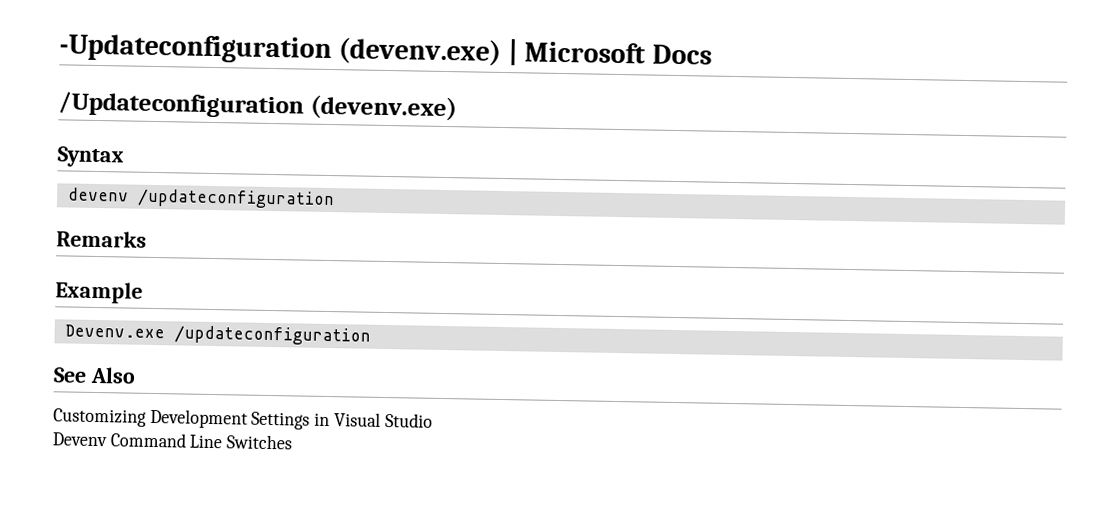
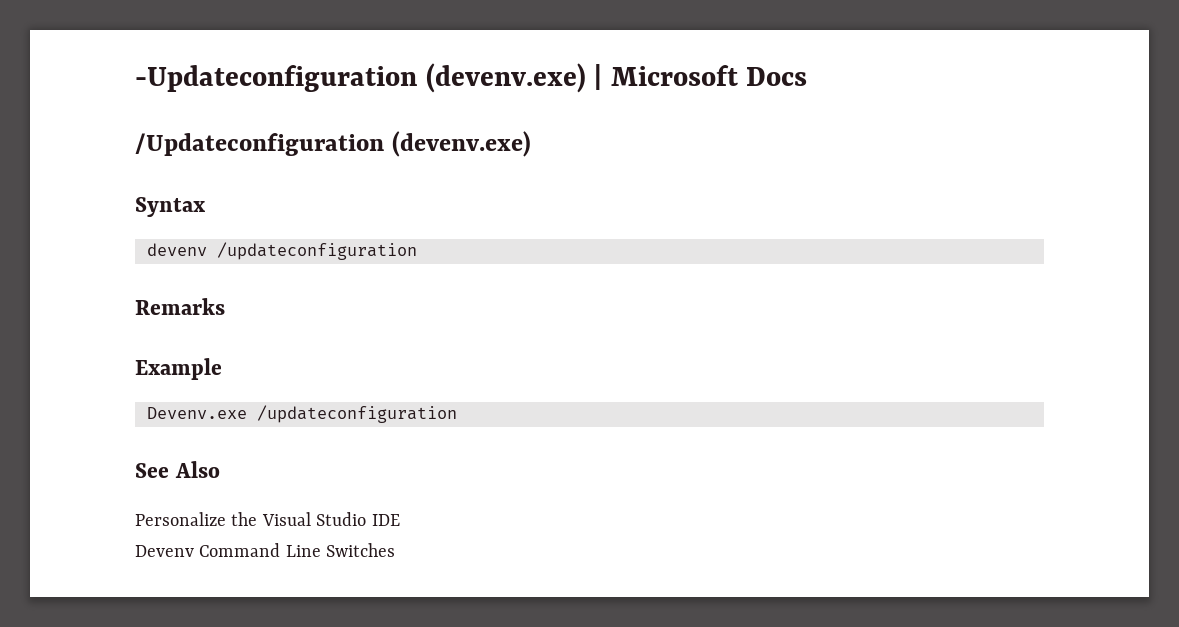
- Customizing Development Settings in Visual Studio
+ Personalize the Visual Studio IDE

